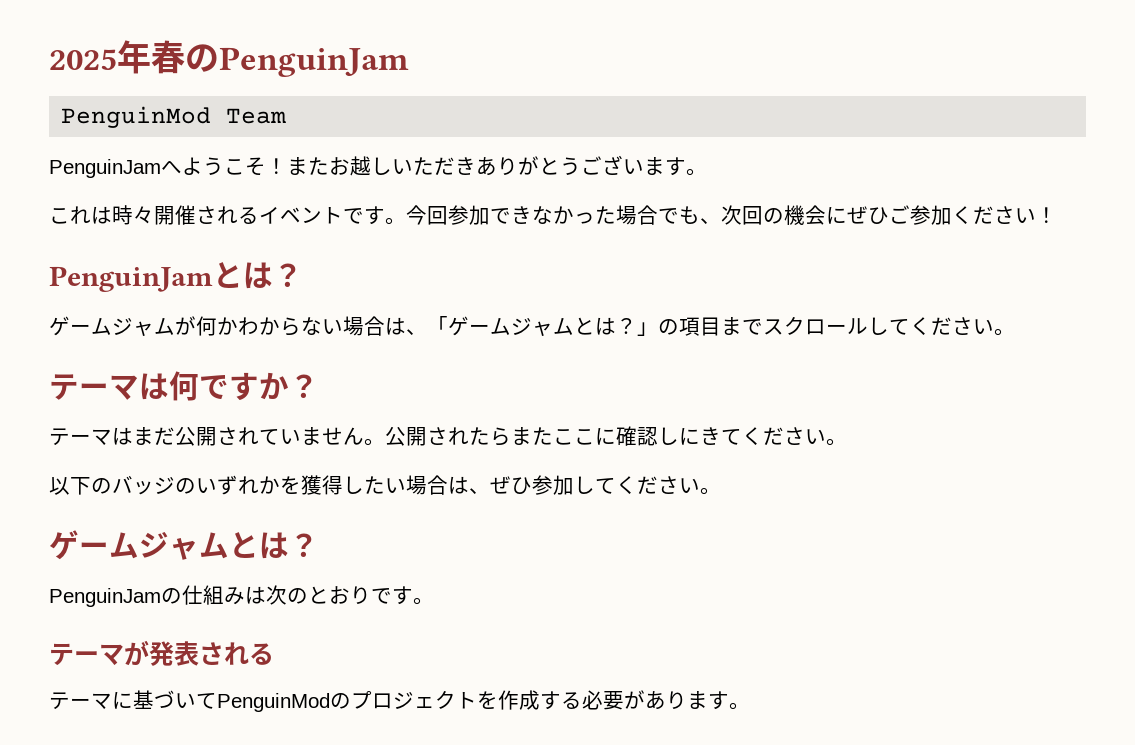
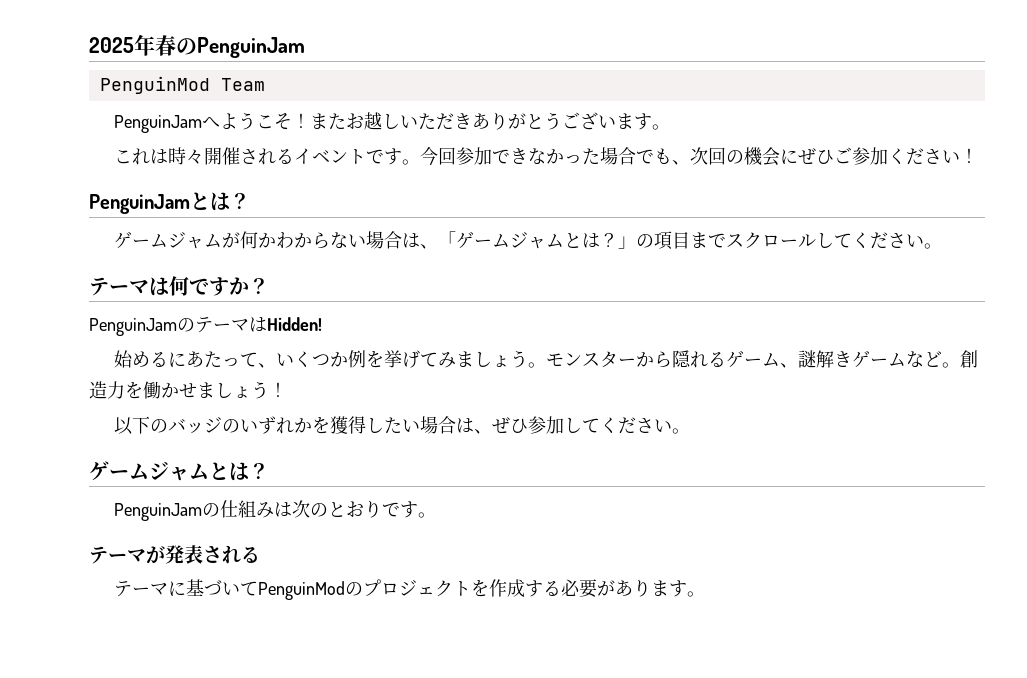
- テーマはまだ公開されていません。公開されたらまたここに確認しにきてください。
+ PenguinJamのテーマはHidden!
+ 始めるにあたって、いくつか例を挙げてみましょう。モンスターから隠れるゲーム、謎解きゲームなど。創造力を働かせましょう！

